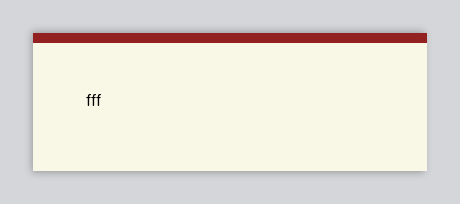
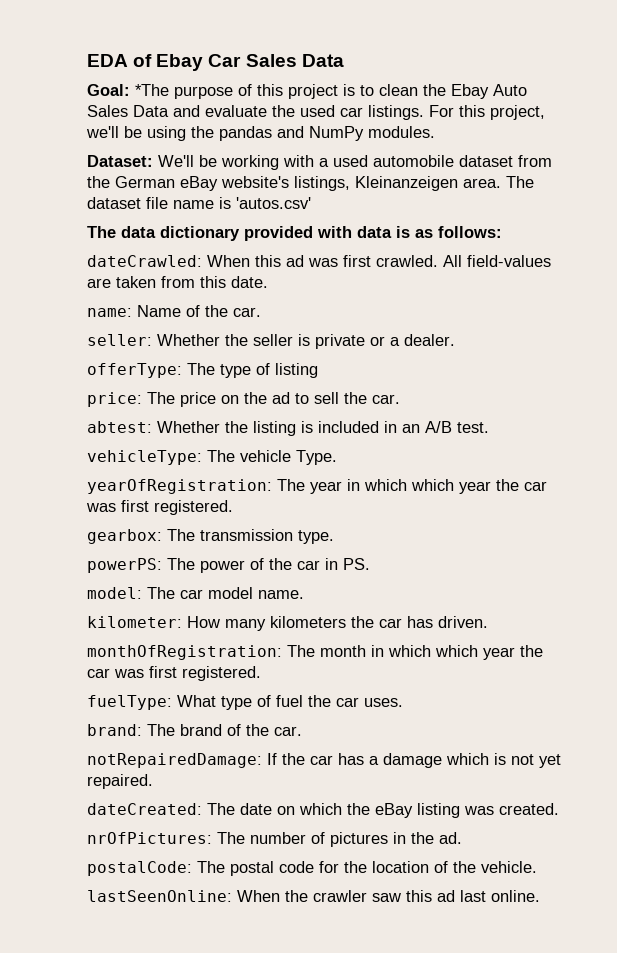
- fff
+ EDA of Ebay Car Sales Data
+ Goal: *The purpose of this project is to clean the Ebay Auto Sales Data and evaluate the used car listings. For this project, we'll be using the pandas and NumPy modules.
+ Dataset: We'll be working with a used automobile dataset from the German eBay website's listings, Kleinanzeigen area. The dataset file name is 'autos.csv'
+ The data dictionary provided with data is as follows:
+ dateCrawled: When this ad was first crawled. All field-values are taken from this date.
+ name: Name of the car.
+ seller: Whether the seller is private or a dealer.
+ offerType: The type of listing
+ price: The price on the ad to sell the car.
+ abtest: Whether the listing is included in an A/B test.
+ vehicleType: The vehicle Type.
+ yearOfRegistration: The year in which which year the car was first registered.
+ gearbox: The transmission type.
+ powerPS: The power of the car in PS.
+ model: The car model name.
+ kilometer: How many kilometers the car has driven.
+ monthOfRegistration: The month in which which year the car was first registered.
+ fuelType: What type of fuel the car uses.
+ brand: The brand of the car.
+ notRepairedDamage: If the car has a damage which is not yet repaired.
+ dateCreated: The date on which the eBay listing was created.
+ nrOfPictures: The number of pictures in the ad.
+ postalCode: The postal code for the location of the vehicle.
+ lastSeenOnline: When the crawler saw this ad last online.

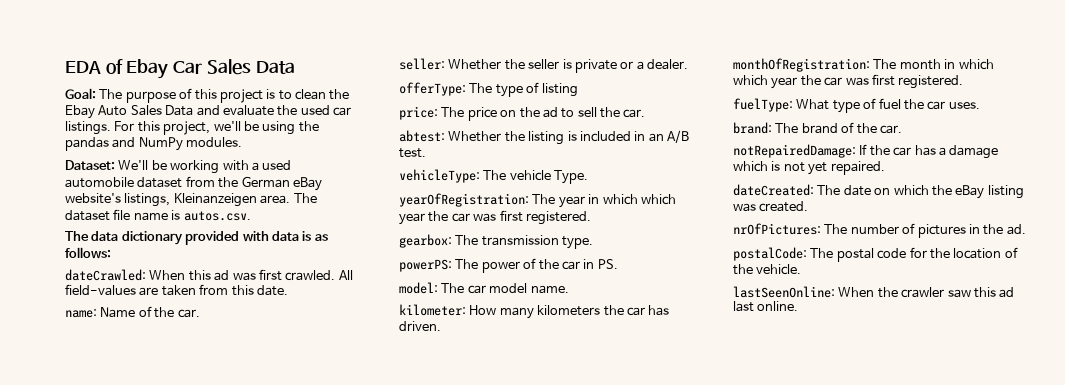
- Goal: *The purpose of this project is to clean the Ebay Auto Sales Data and evaluate the used car listings.
+ Goal: The purpose of this project is to clean the Ebay Auto Sales Data and evaluate the used car listings.
- The dataset file name is 'autos.csv'
+ The dataset file name is autos.csv.

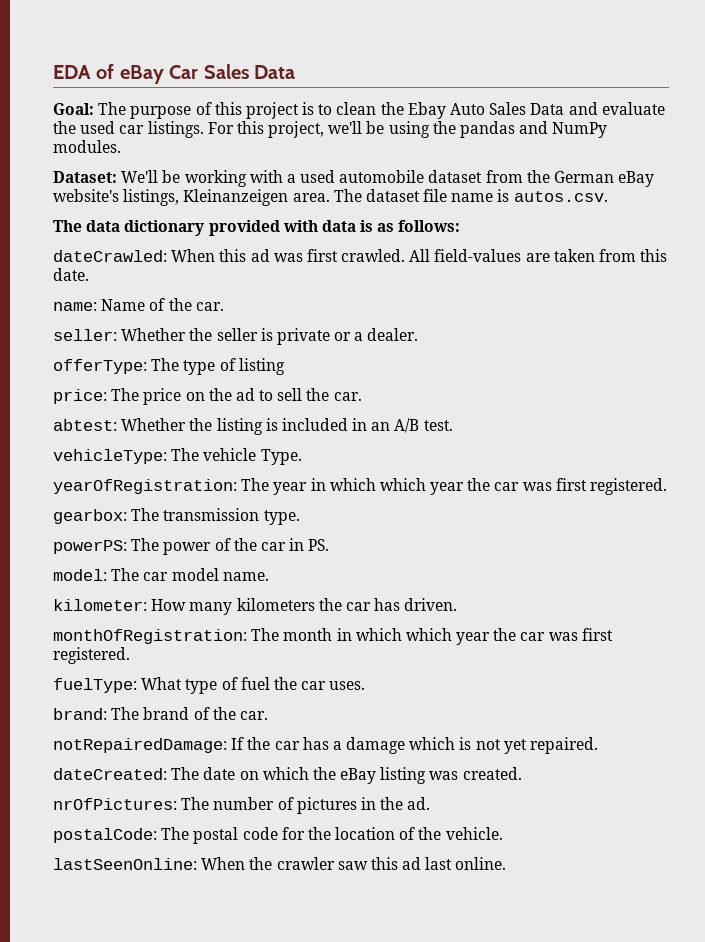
- EDA of Ebay Car Sales Data
+ EDA of eBay Car Sales Data

